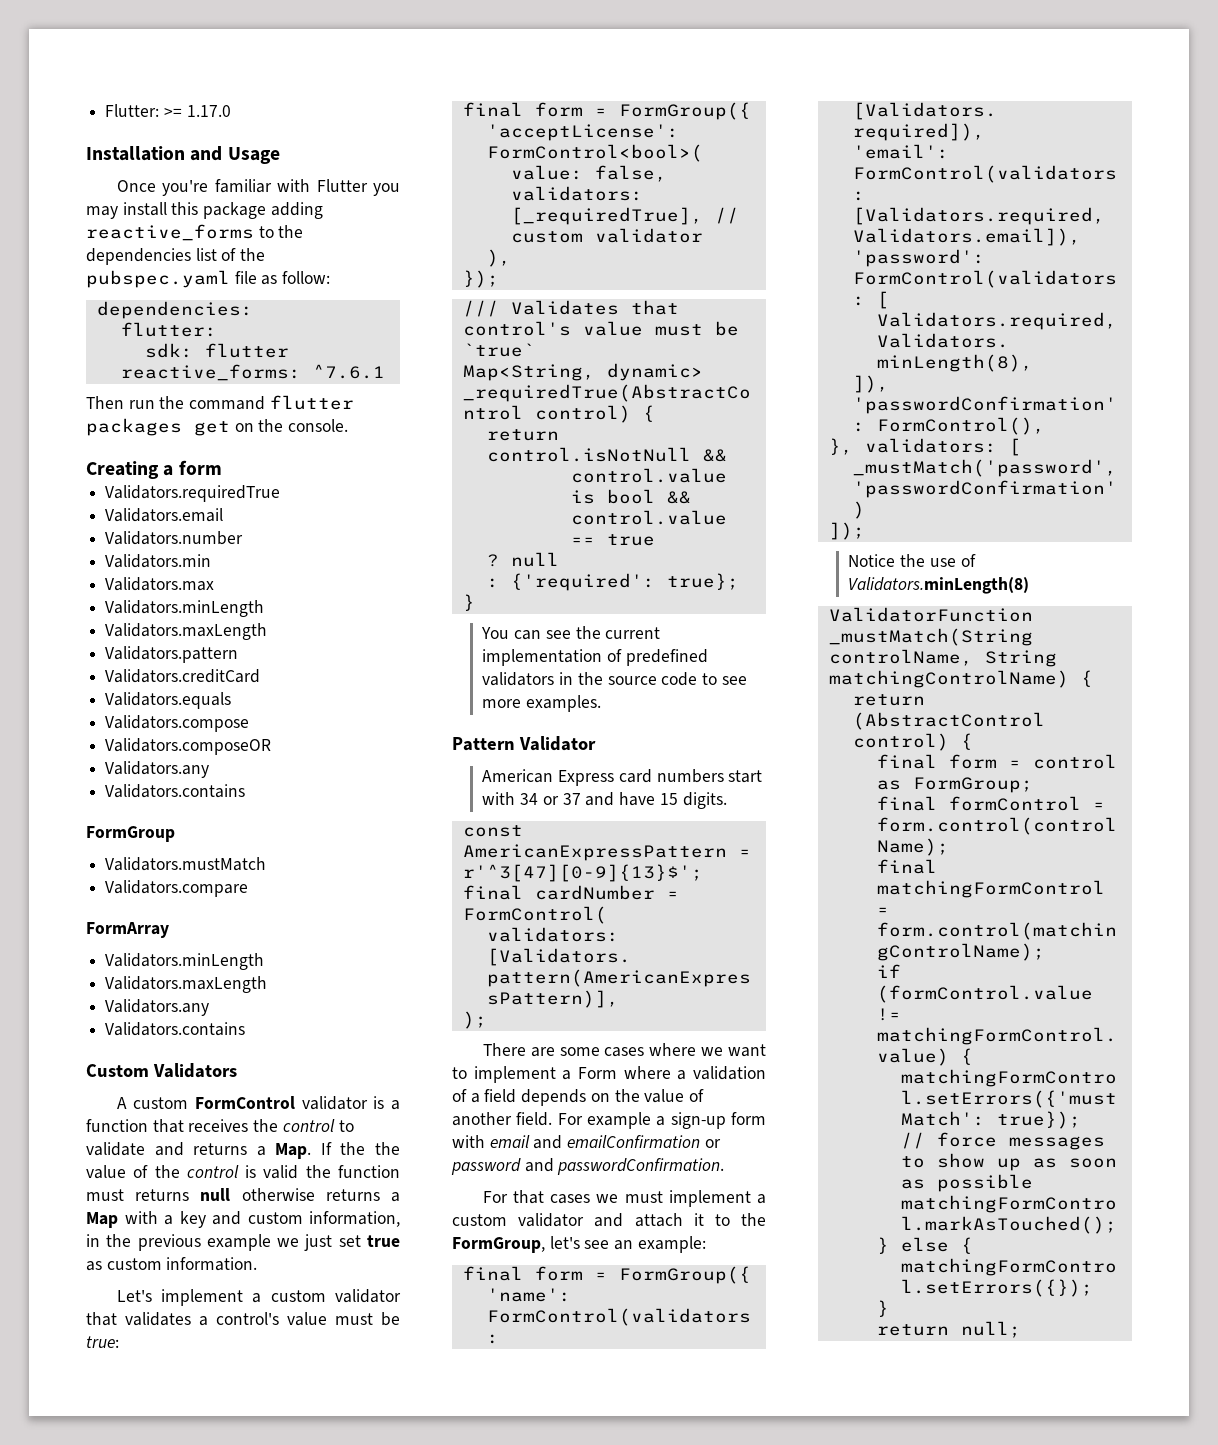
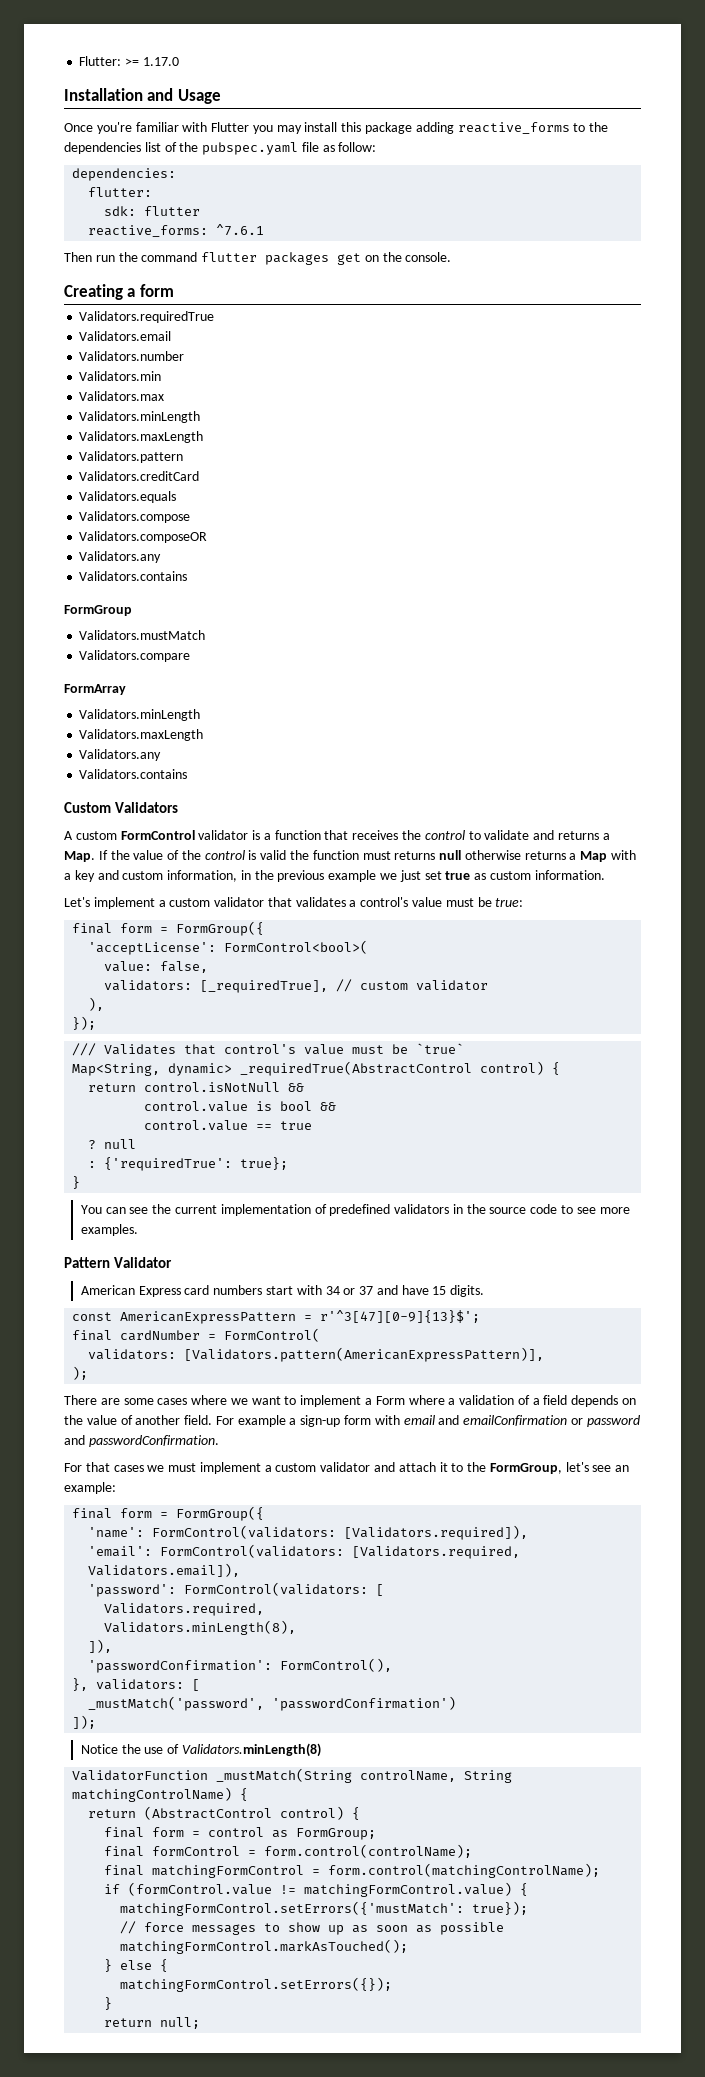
- A custom FormControl validator is a function that receives the control to validate and returns a Map. If the the value of the control is valid the function must returns null otherwise returns a Map with a key and custom information, in the previous example we just set true as custom information.
+ A custom FormControl validator is a function that receives the control to validate and returns a Map. If the value of the control is valid the function must returns null otherwise returns a Map with a key and custom information, in the previous example we just set true as custom information.
- : {'required': true};
+ : {'requiredTrue': true};

